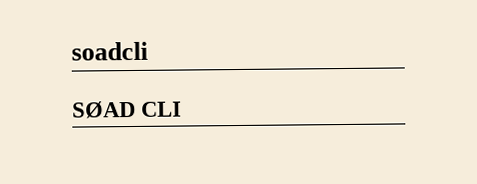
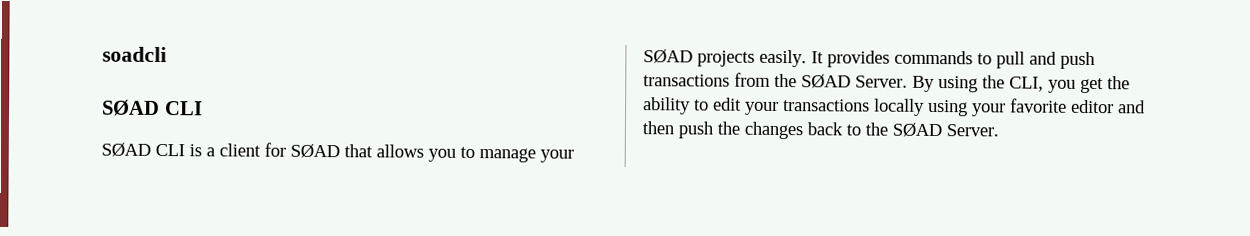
+ SØAD CLI is a client for SØAD that allows you to manage your SØAD projects easily. It provides commands to pull and push transactions from the SØAD Server. By using the CLI, you get the ability to edit your transactions locally using your favorite editor and then push the changes back to the SØAD Server.

